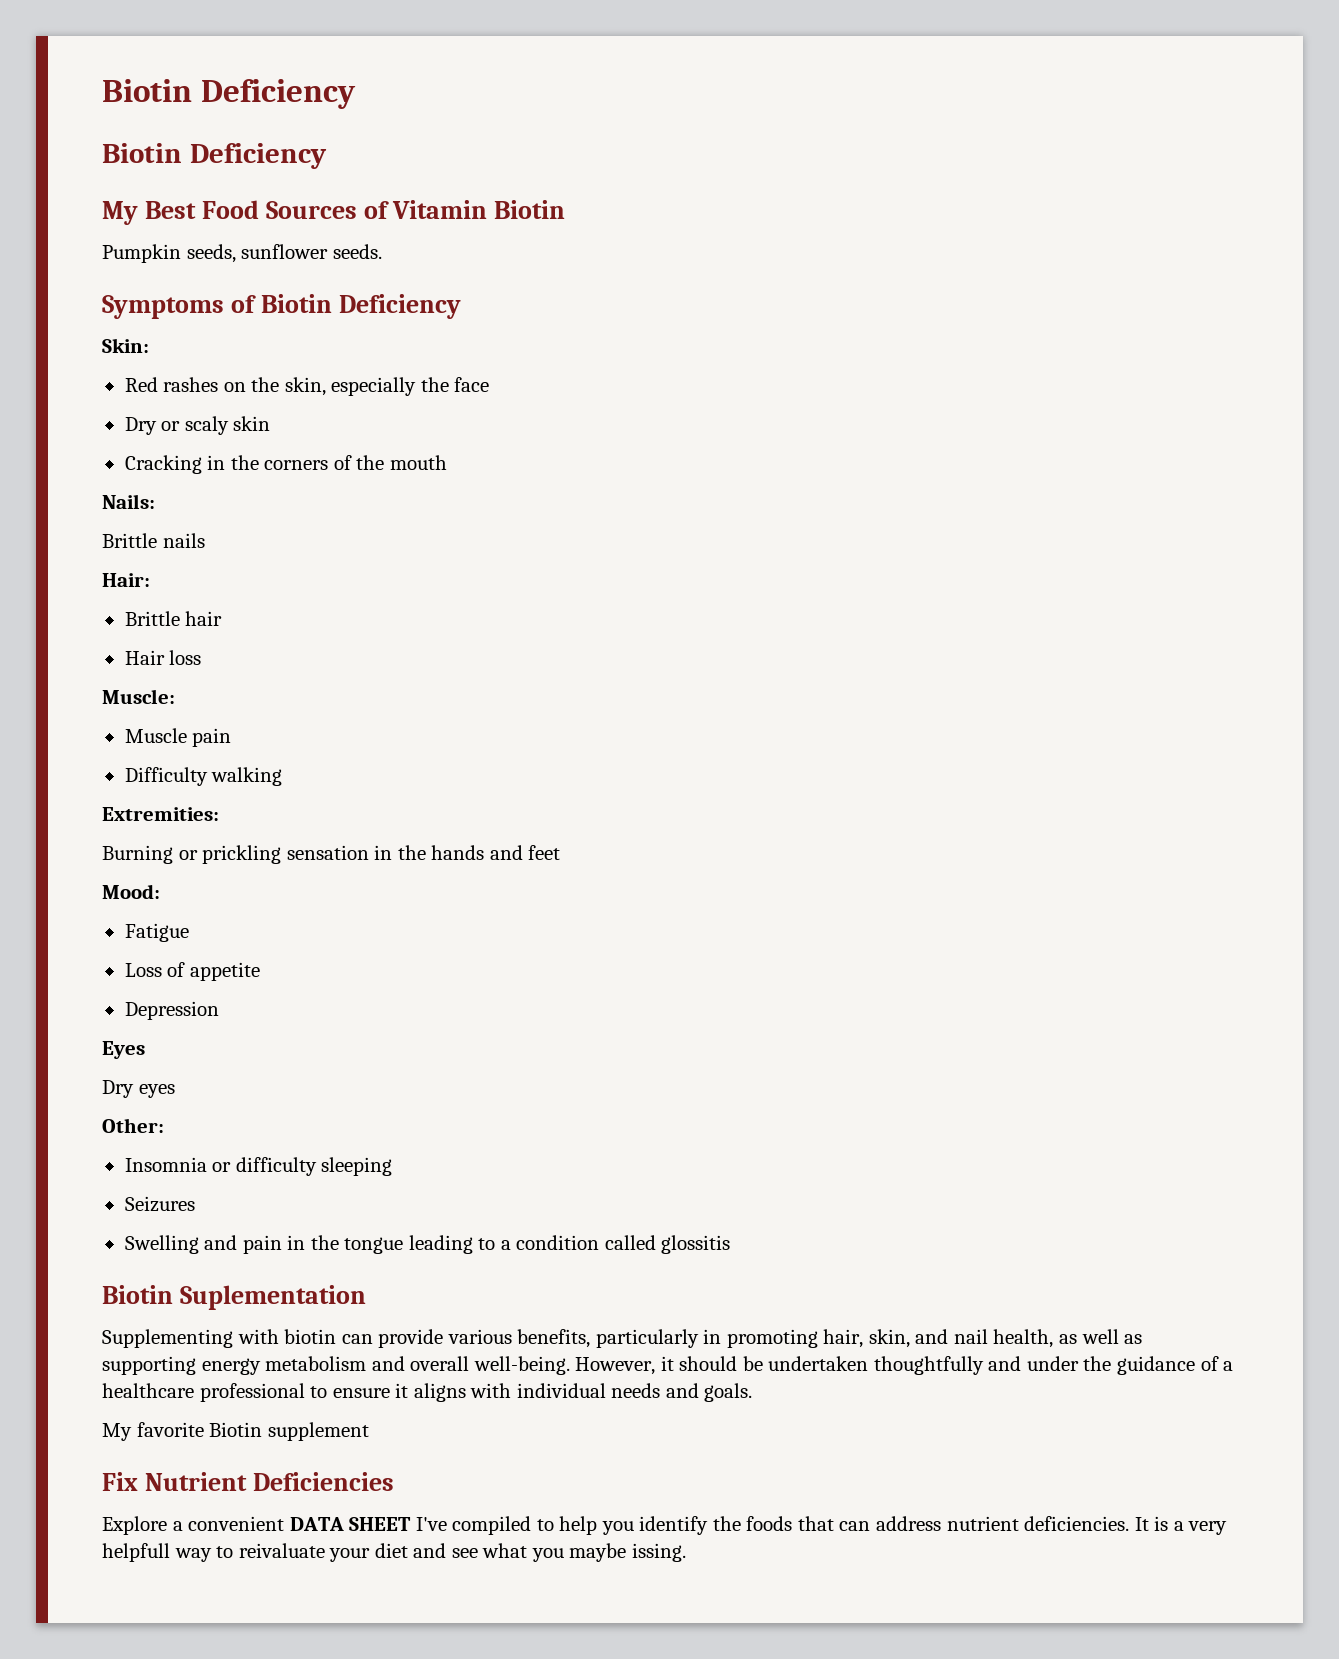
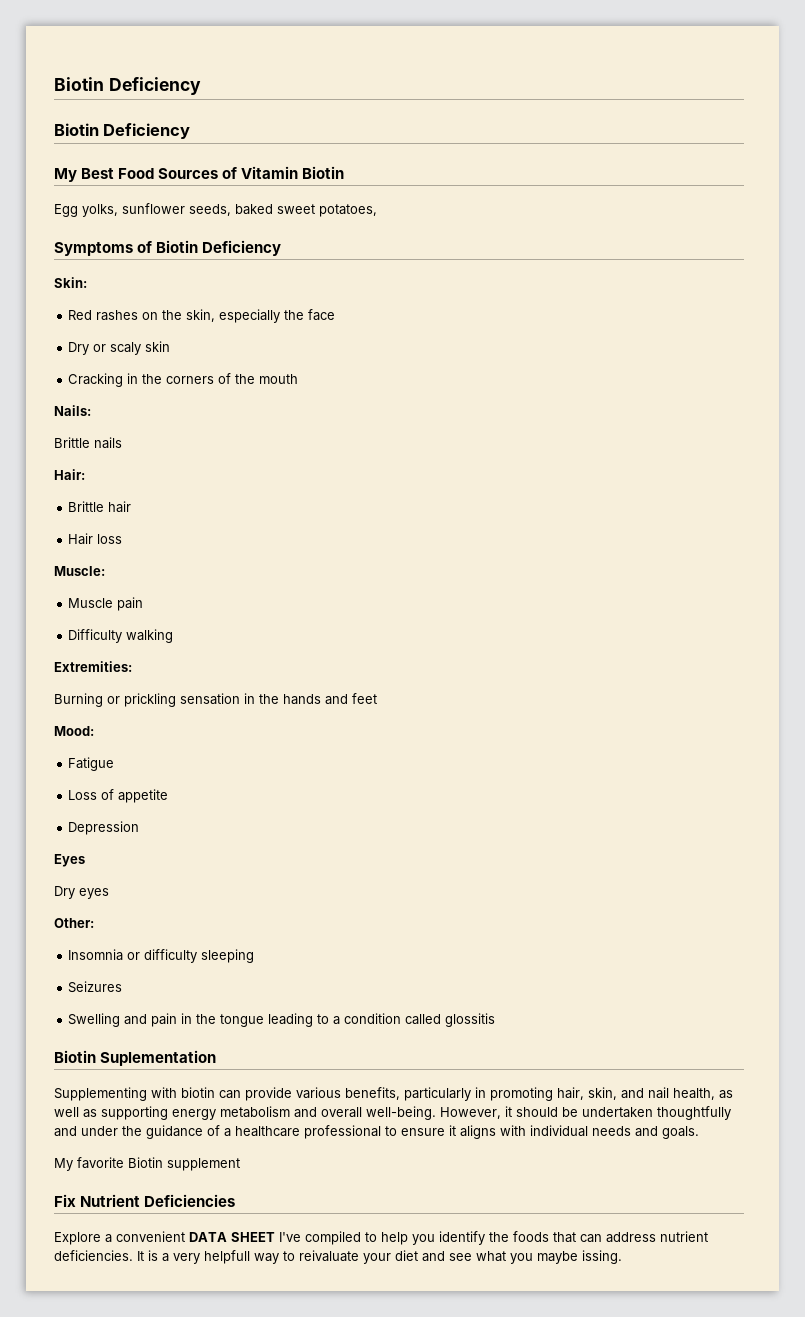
- Pumpkin seeds, sunflower seeds.
+ Egg yolks, sunflower seeds, baked sweet potatoes,

